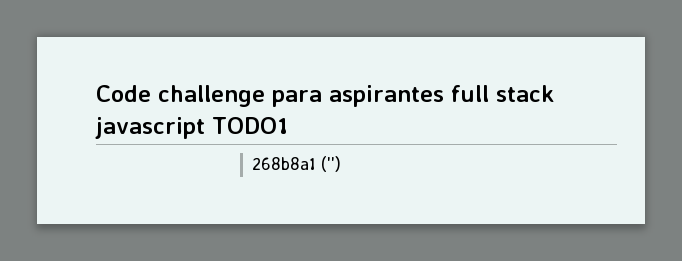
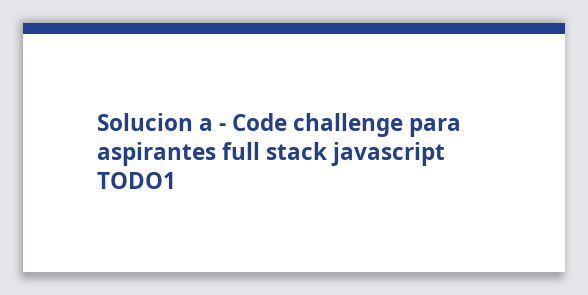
- Code challenge para aspirantes full stack javascript TODO1
+ Solucion a - Code challenge para aspirantes full stack javascript TODO1
- 268b8a1 ('')

